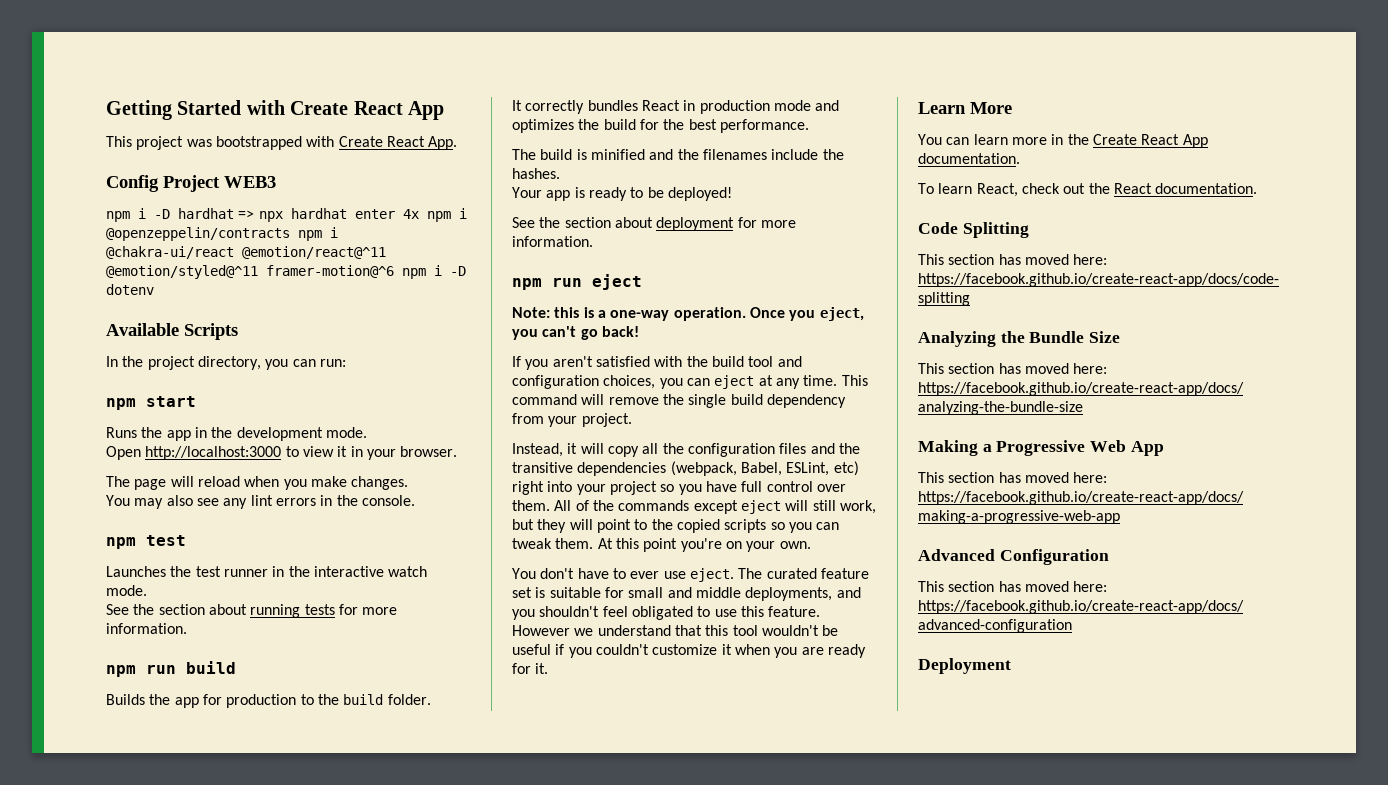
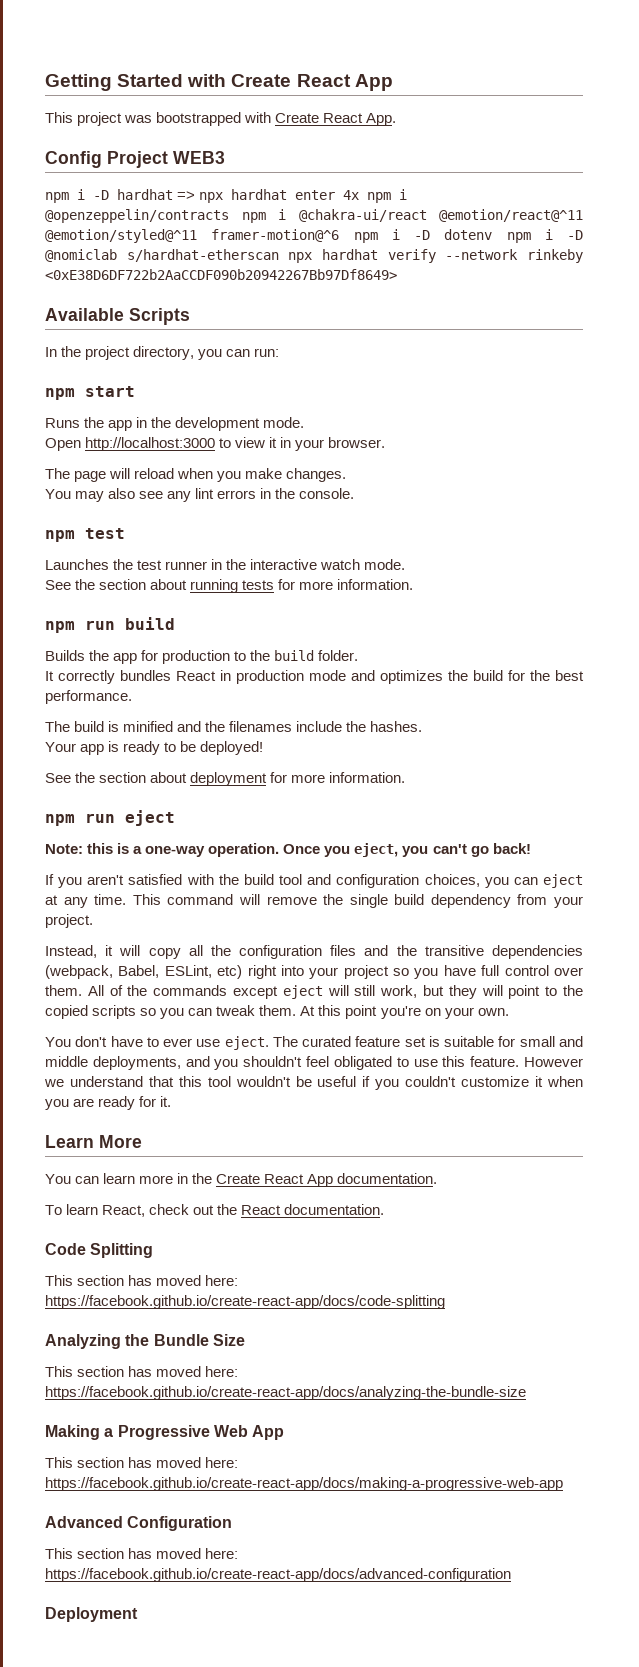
- npm i -D hardhat => npx hardhat enter 4x npm i @openzeppelin/contracts npm i @chakra-ui/react @emotion/react@^11 @emotion/styled@^11 framer-motion@^6 npm i -D dotenv
+ npm i -D hardhat => npx hardhat enter 4x npm i @openzeppelin/contracts npm i @chakra-ui/react @emotion/react@^11 @emotion/styled@^11 framer-motion@^6 npm i -D dotenv npm i -D @nomiclab s/hardhat-etherscan npx hardhat verify --network rinkeby <0xE38D6DF722b2AaCCDF090b20942267Bb97Df8649>

